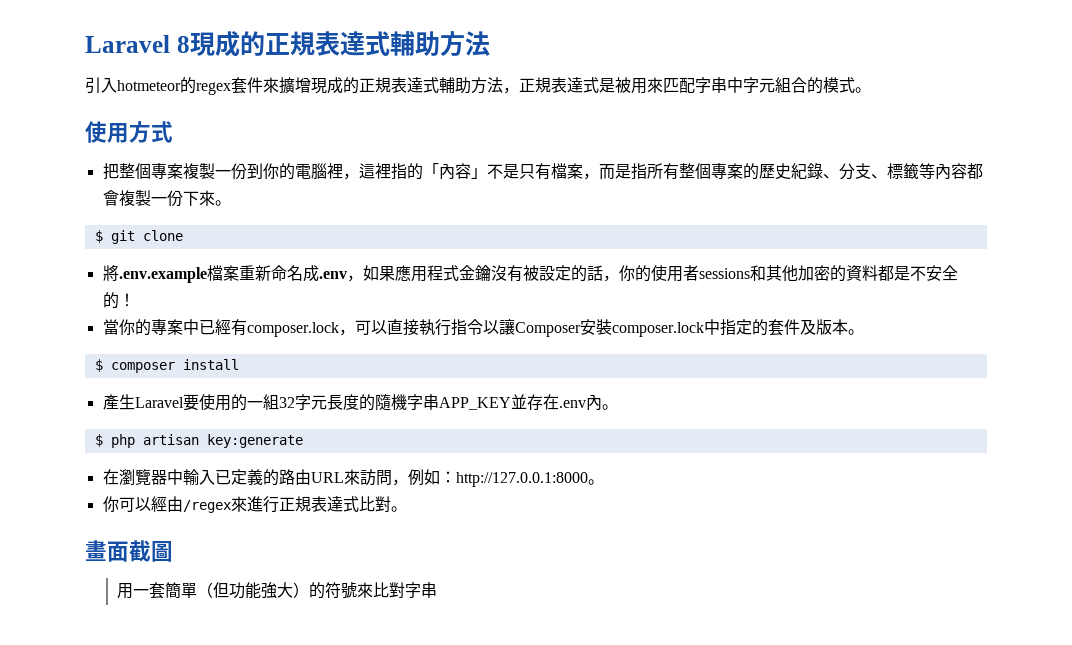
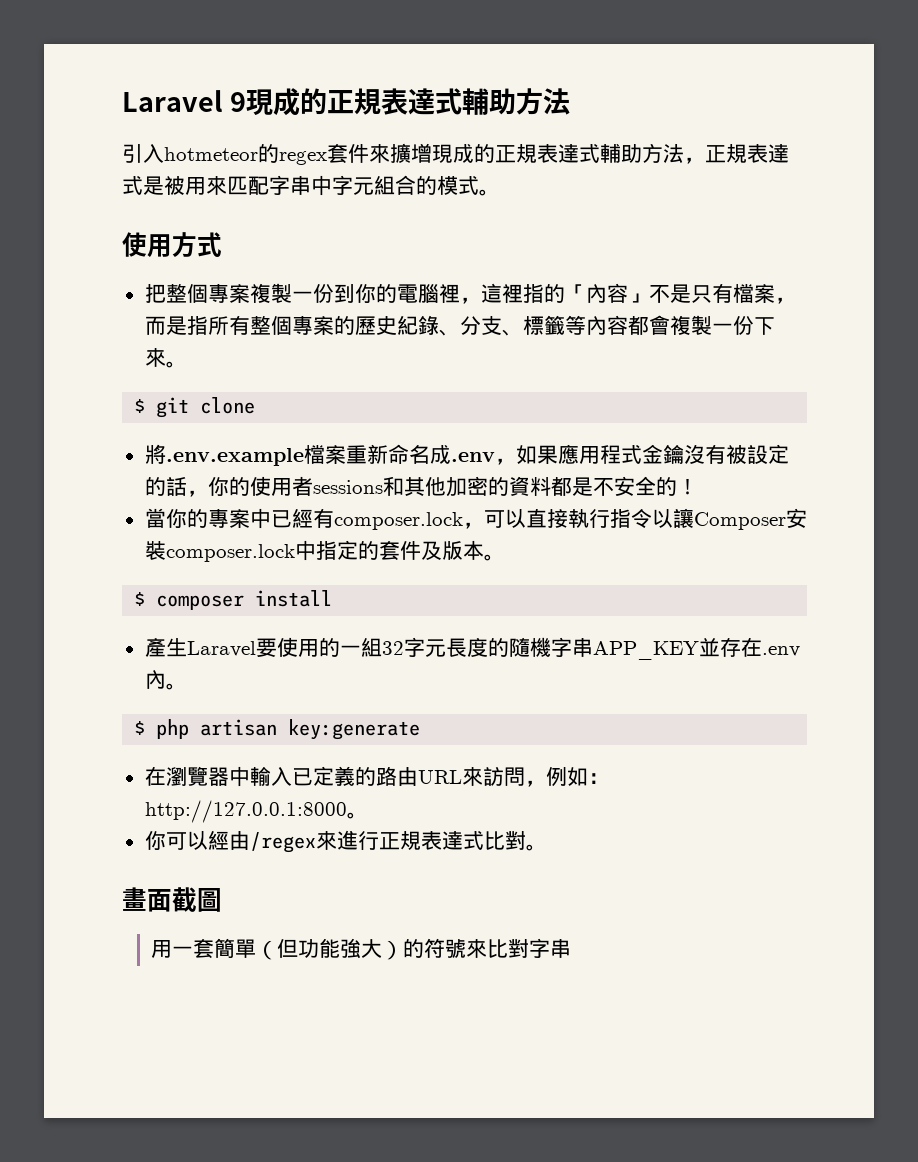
- Laravel 8現成的正規表達式輔助方法
+ Laravel 9現成的正規表達式輔助方法

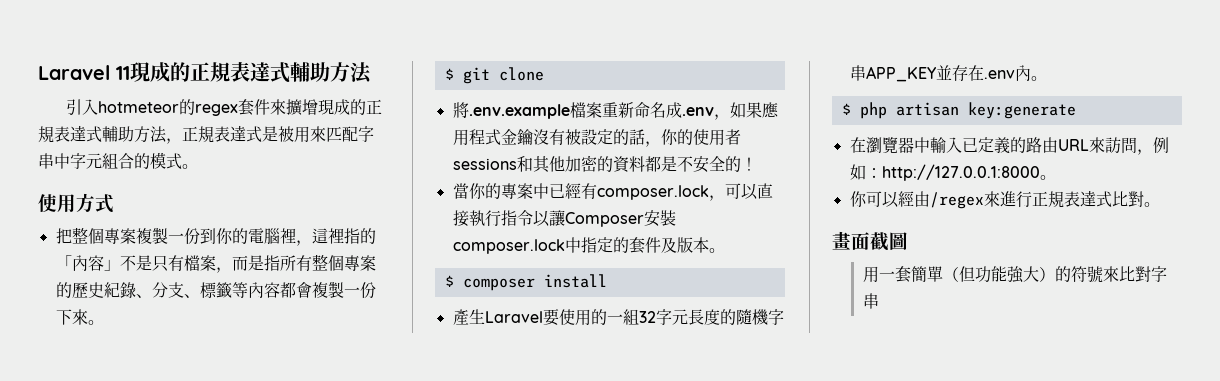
- Laravel 9現成的正規表達式輔助方法
+ Laravel 11現成的正規表達式輔助方法

